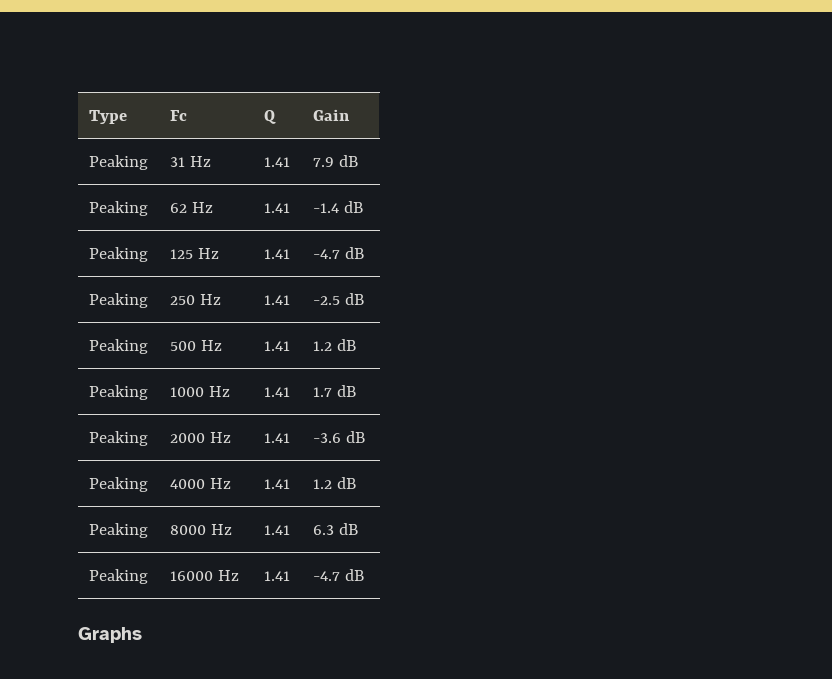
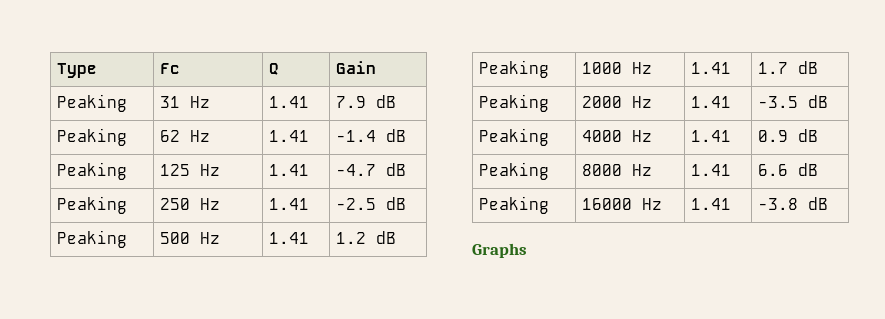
- Peaking | 2000 Hz | 1.41 | -3.6 dB
+ Peaking | 2000 Hz | 1.41 | -3.5 dB
- Peaking | 4000 Hz | 1.41 | 1.2 dB
+ Peaking | 4000 Hz | 1.41 | 0.9 dB
- Peaking | 8000 Hz | 1.41 | 6.3 dB
+ Peaking | 8000 Hz | 1.41 | 6.6 dB
- Peaking | 16000 Hz | 1.41 | -4.7 dB
+ Peaking | 16000 Hz | 1.41 | -3.8 dB

